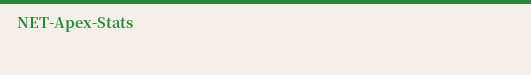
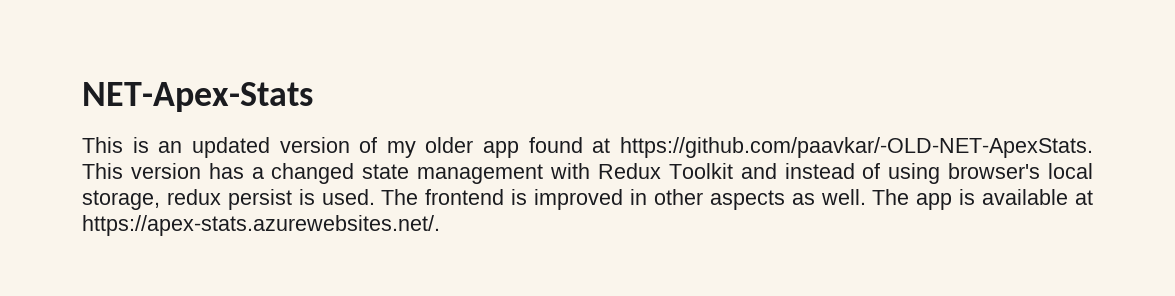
+ This is an updated version of my older app found at https://github.com/paavkar/-OLD-NET-ApexStats. This version has a changed state management with Redux Toolkit and instead of using browser's local storage, redux persist is used. The frontend is improved in other aspects as well. The app is available at https://apex-stats.azurewebsites.net/.

